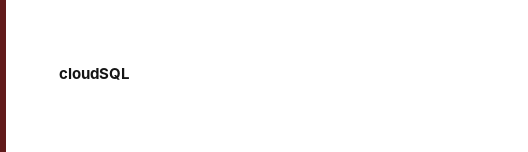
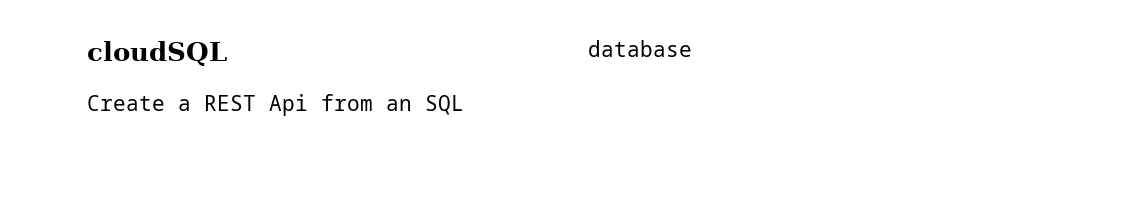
+ Create a REST Api from an SQL database

